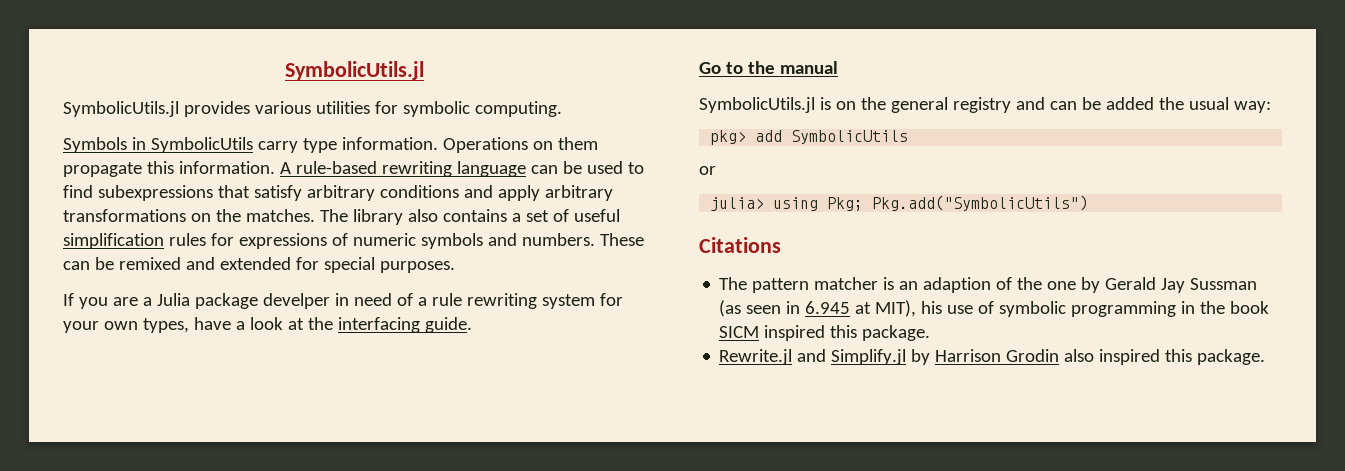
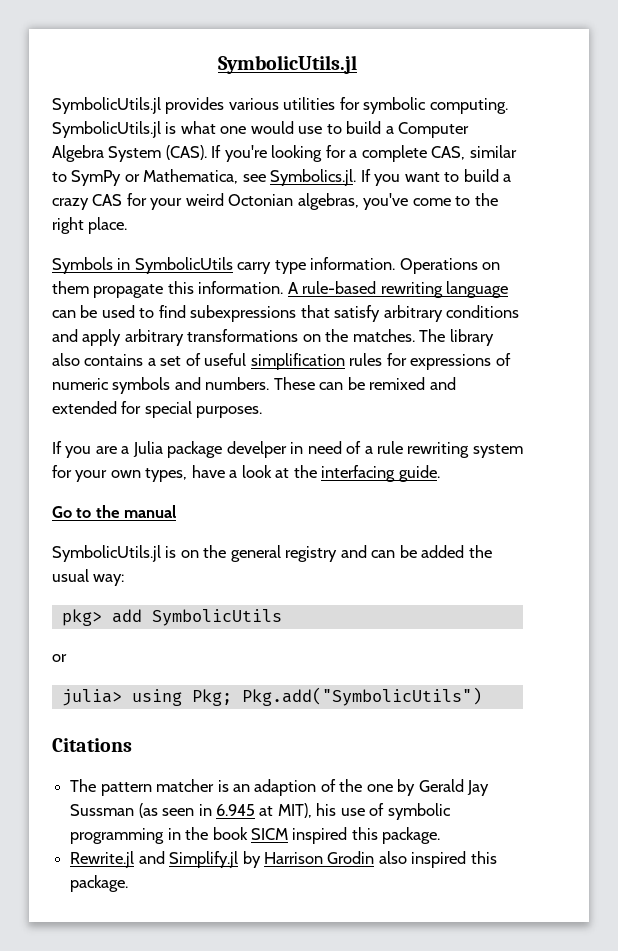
+ SymbolicUtils.jl is what one would use to build a Computer Algebra System (CAS). If you're looking for a complete CAS, similar to SymPy or Mathematica, see Symbolics.jl. If you want to build a crazy CAS for your weird Octonian algebras, you've come to the right place.

